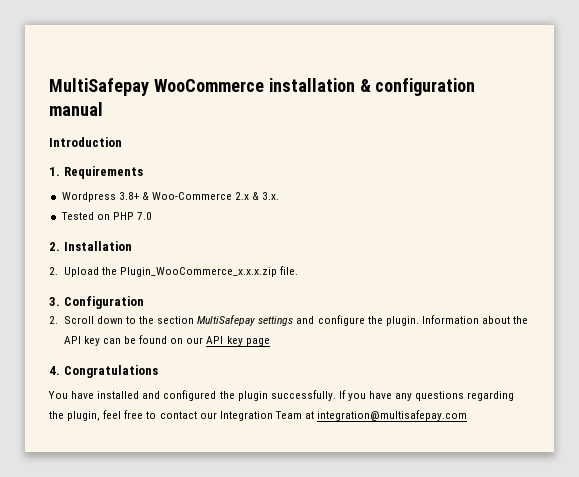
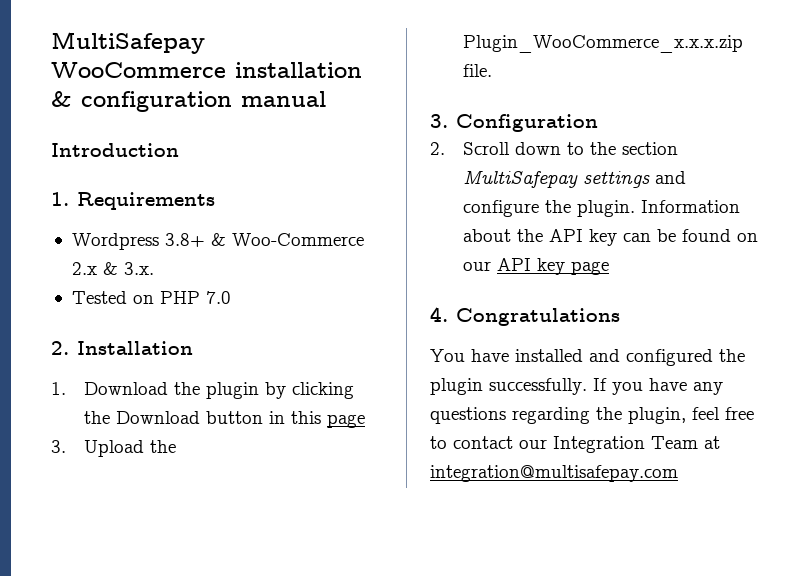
- 2. Upload the Plugin_WooCommerce_x.x.x.zip file.
+ 1. Download the plugin by clicking the Download button in this page
+ 3. Upload the Plugin_WooCommerce_x.x.x.zip file.

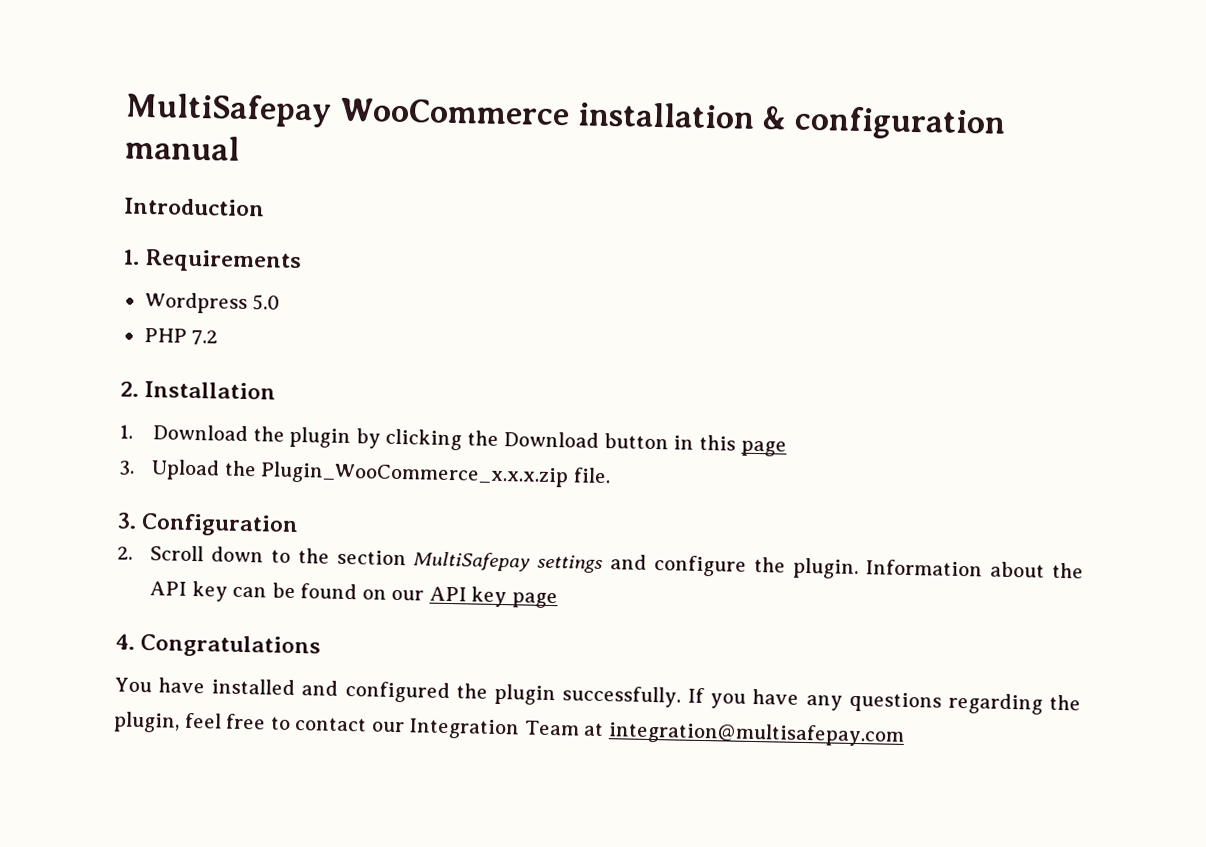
- Wordpress 3.8+ & Woo-Commerce 2.x & 3.x.
- Tested on PHP 7.0
+ Wordpress 5.0
+ PHP 7.2

